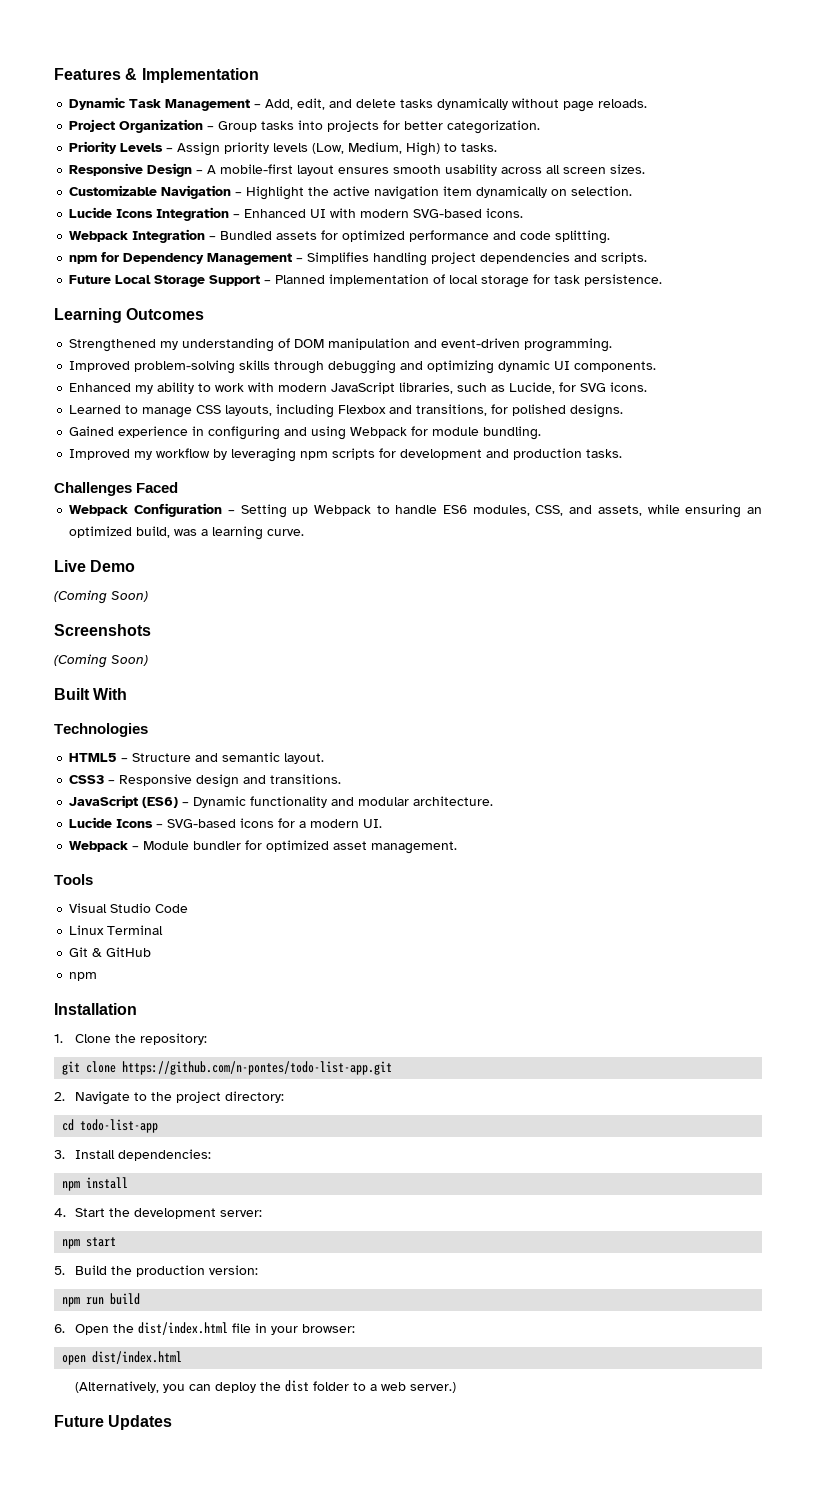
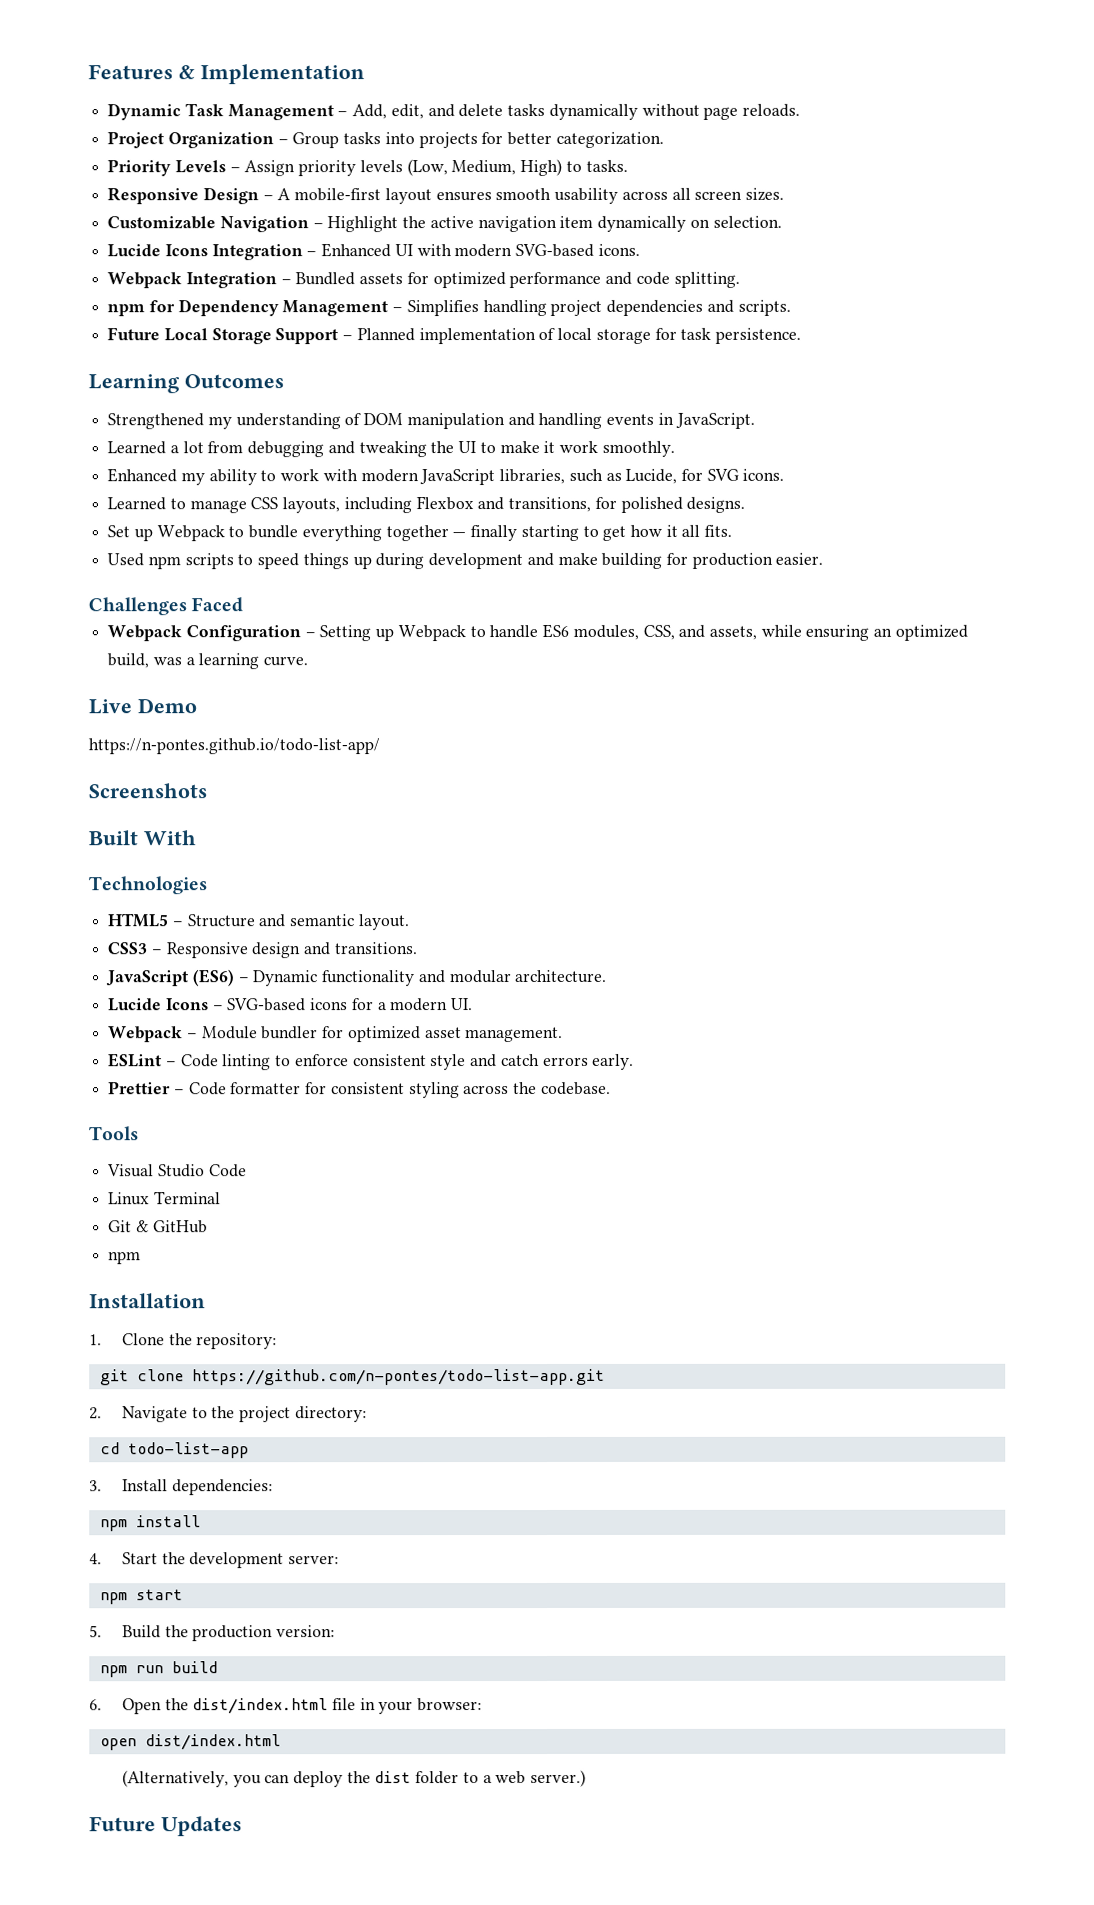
- Strengthened my understanding of DOM manipulation and event-driven programming.
- Improved problem-solving skills through debugging and optimizing dynamic UI components.
+ Strengthened my understanding of DOM manipulation and handling events in JavaScript.
+ Learned a lot from debugging and tweaking the UI to make it work smoothly.
- Gained experience in configuring and using Webpack for module bundling.
- Improved my workflow by leveraging npm scripts for development and production tasks.
+ Set up Webpack to bundle everything together — finally starting to get how it all fits.
+ Used npm scripts to speed things up during development and make building for production easier.
  Live Demo
- (Coming Soon)
+ https://n-pontes.github.io/todo-list-app/
  Screenshots
- (Coming Soon)
+ ESLint – Code linting to enforce consistent style and catch errors early.
+ Prettier – Code formatter for consistent styling across the codebase.

